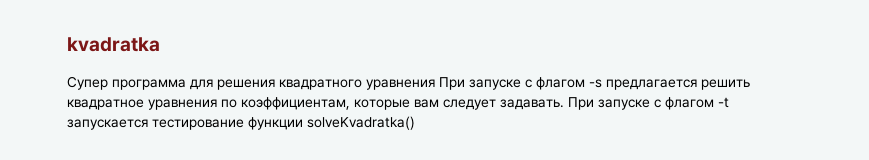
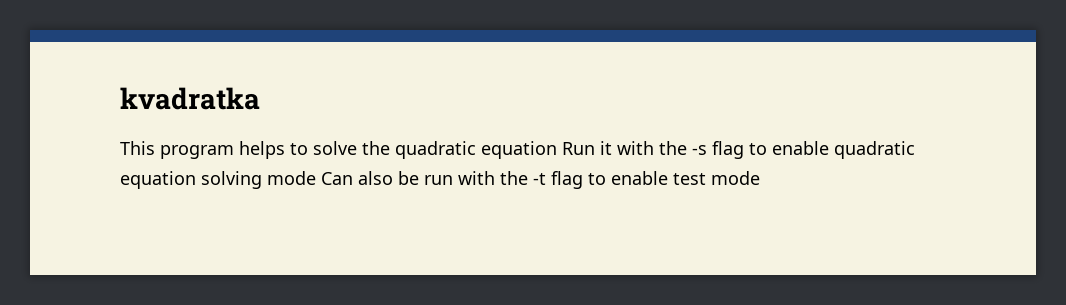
- Супер программа для решения квадратного уравнения При запуске с флагом -s предлагается решить квадратное уравнения по коэффициентам, которые вам следует задавать. При запуске с флагом -t запускается тестирование функции solveKvadratka()
+ This program helps to solve the quadratic equation Run it with the -s flag to enable quadratic equation solving mode Can also be run with the -t flag to enable test mode

